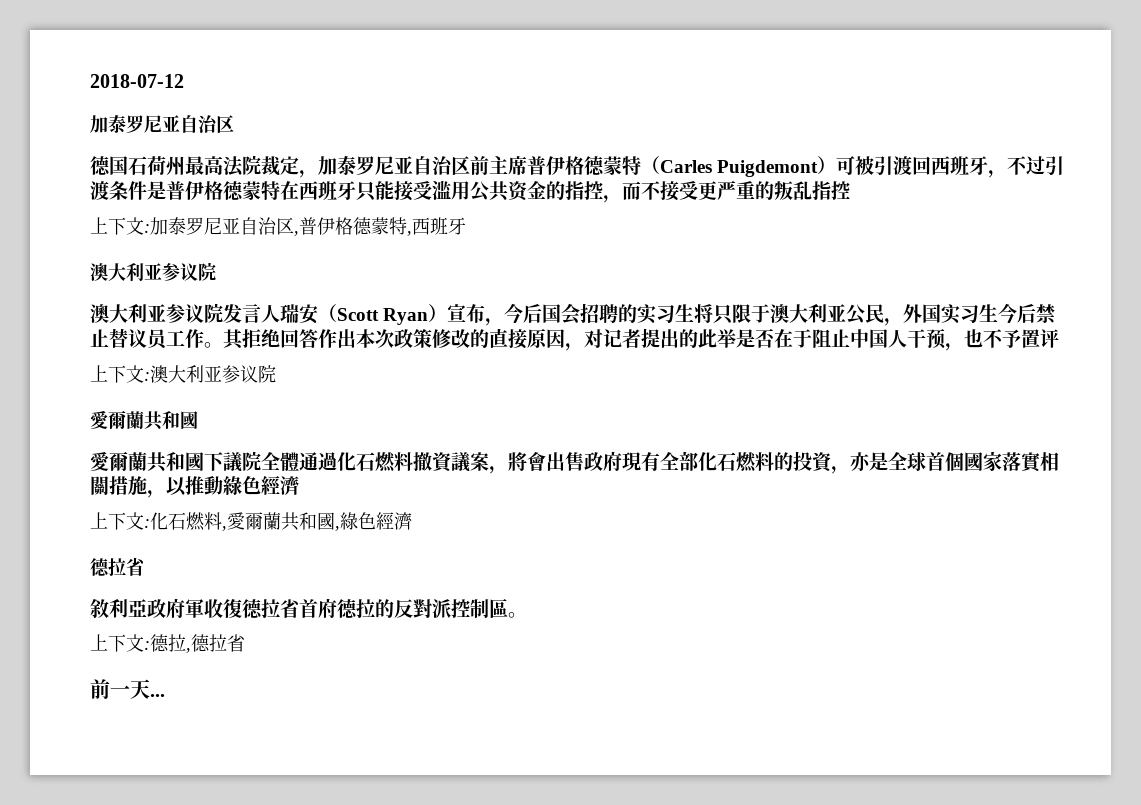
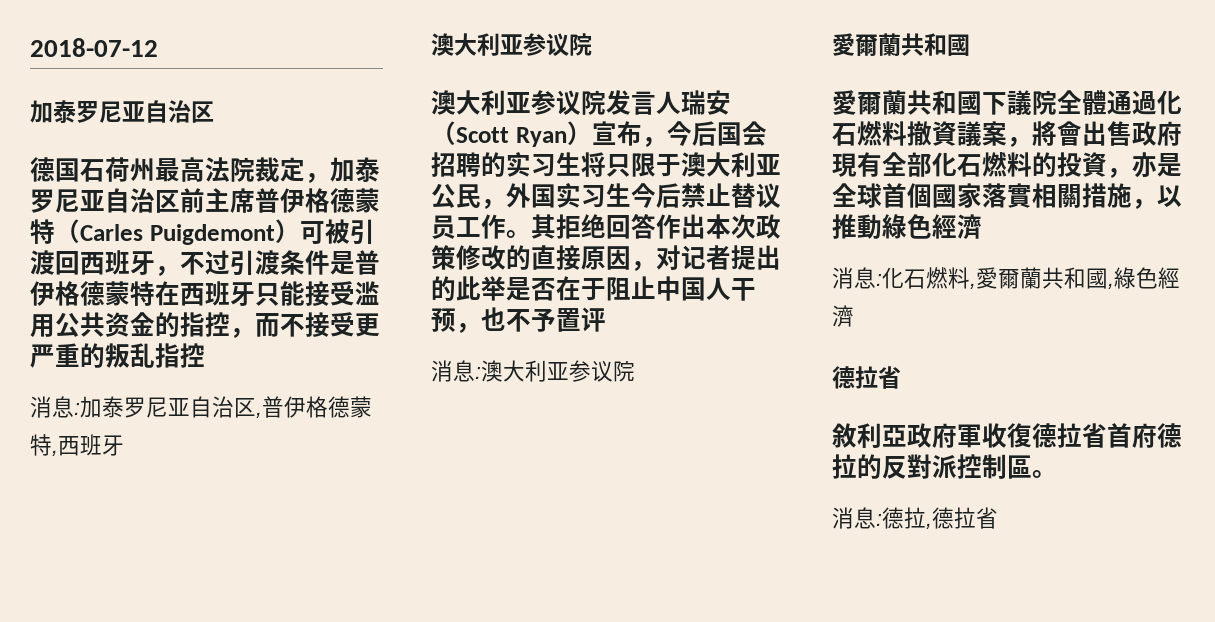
- 上下文:加泰罗尼亚自治区,普伊格德蒙特,西班牙
+ 消息:加泰罗尼亚自治区,普伊格德蒙特,西班牙
- 上下文:澳大利亚参议院
+ 消息:澳大利亚参议院
- 上下文:化石燃料,愛爾蘭共和國,綠色經濟
+ 消息:化石燃料,愛爾蘭共和國,綠色經濟
- 上下文:德拉,德拉省
+ 消息:德拉,德拉省
- 前一天...

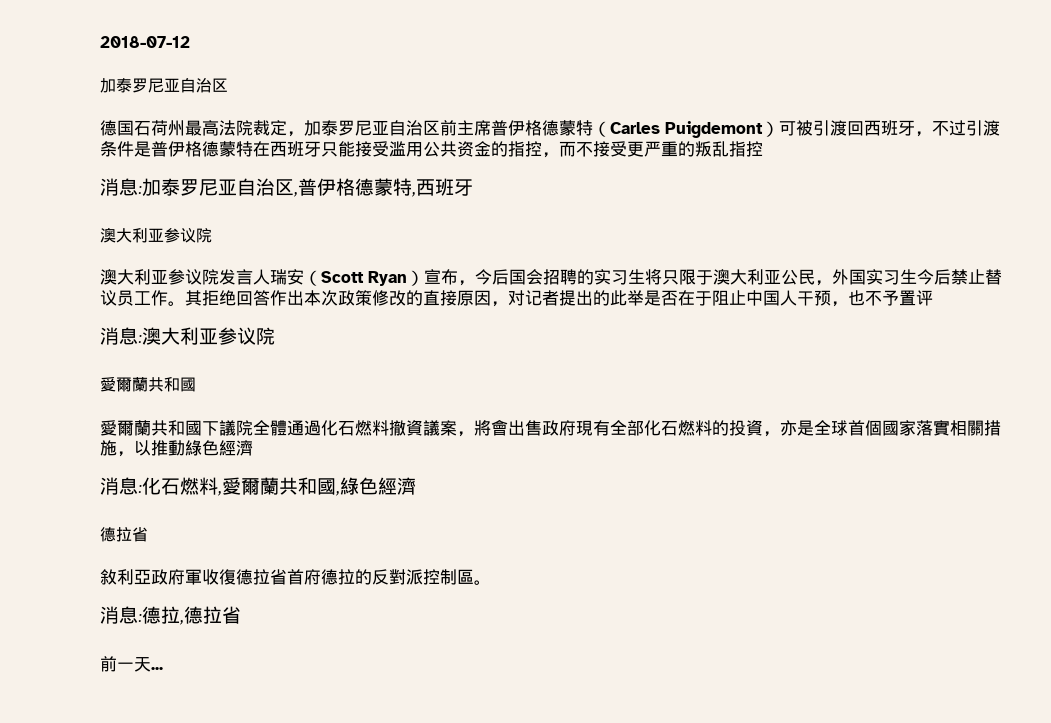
+ 前一天...

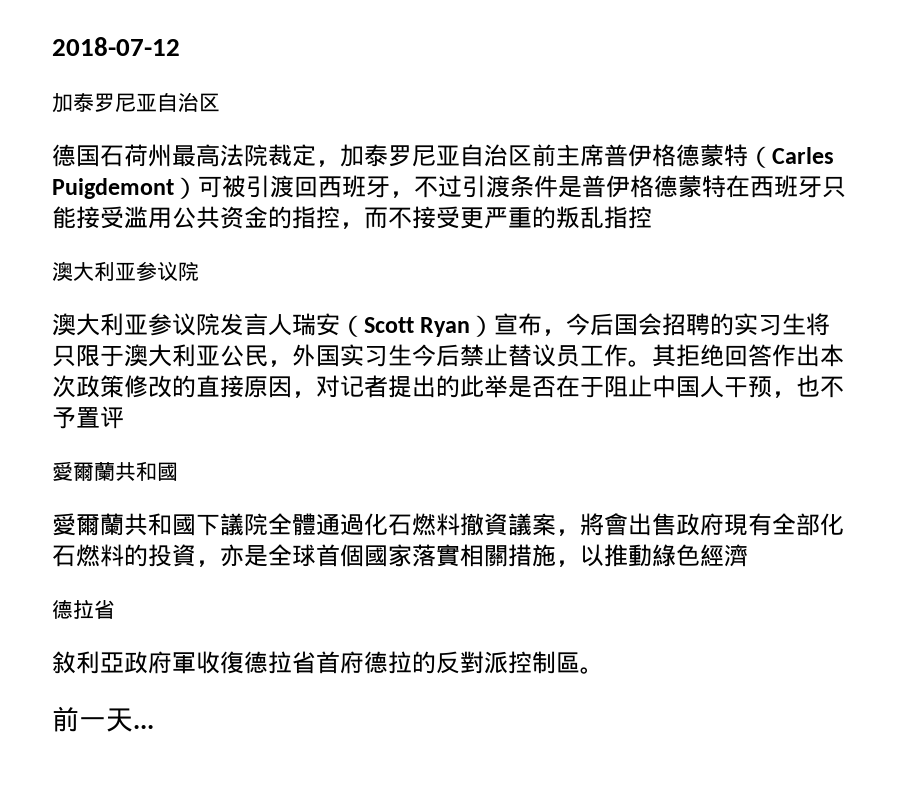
- 消息:加泰罗尼亚自治区,普伊格德蒙特,西班牙
- 消息:澳大利亚参议院
- 消息:化石燃料,愛爾蘭共和國,綠色經濟
- 消息:德拉,德拉省

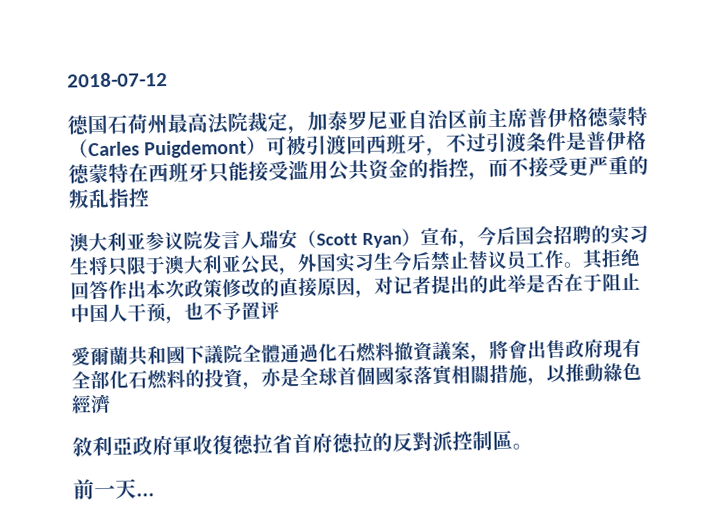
  2018-07-12
- 加泰罗尼亚自治区
  德国石荷州最高法院裁定，加泰罗尼亚自治区前主席普伊格德蒙特（Carles Puigdemont）可被引渡回西班牙，不过引渡条件是普伊格德蒙特在西班牙只能接受滥用公共资金的指控，而不接受更严重的叛乱指控
- 澳大利亚参议院
  其拒绝回答作出本次政策修改的直接原因，对记者提出的此举是否在于阻止中国人干预，也不予置评
- 愛爾蘭共和國
  愛爾蘭共和國下議院全體通過化石燃料撤資議案，將會出售政府現有全部化石燃料的投資，亦是全球首個國家落實相關措施，以推動綠色經濟
- 德拉省

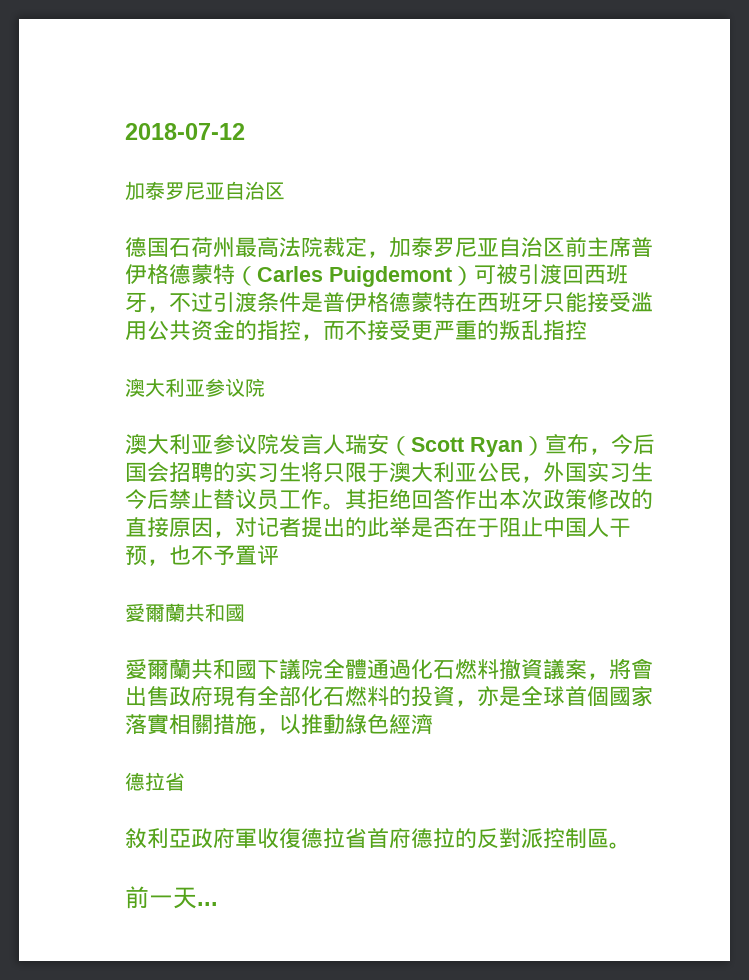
  2018-07-12
+ 加泰罗尼亚自治区
  德国石荷州最高法院裁定，加泰罗尼亚自治区前主席普伊格德蒙特（Carles Puigdemont）可被引渡回西班牙，不过引渡条件是普伊格德蒙特在西班牙只能接受滥用公共资金的指控，而不接受更严重的叛乱指控
+ 澳大利亚参议院
  其拒绝回答作出本次政策修改的直接原因，对记者提出的此举是否在于阻止中国人干预，也不予置评
+ 愛爾蘭共和國
  愛爾蘭共和國下議院全體通過化石燃料撤資議案，將會出售政府現有全部化石燃料的投資，亦是全球首個國家落實相關措施，以推動綠色經濟
+ 德拉省

